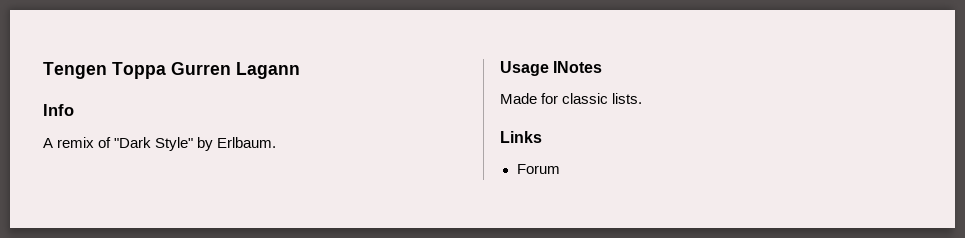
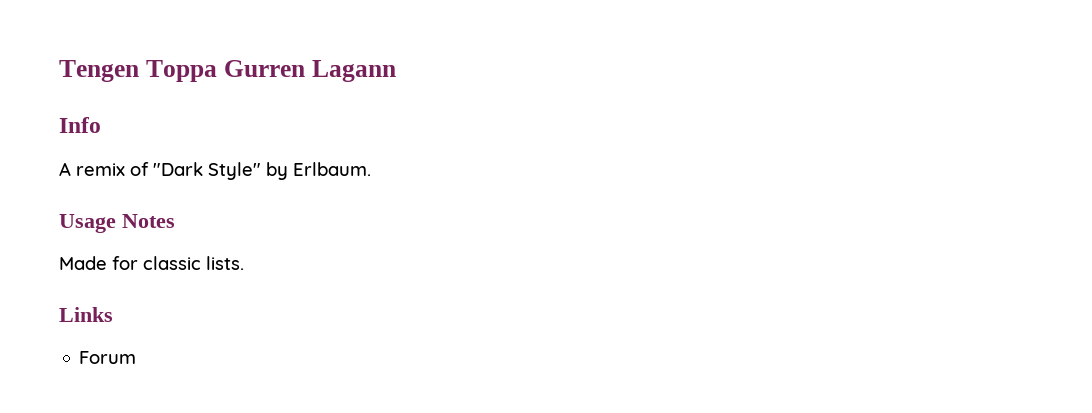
- Usage INotes
+ Usage Notes

